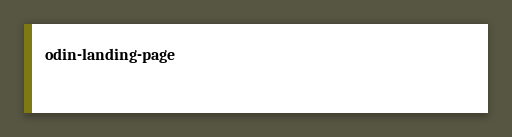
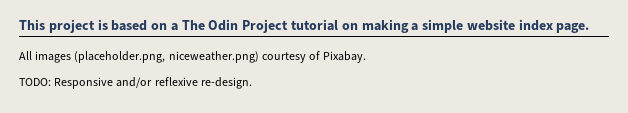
- odin-landing-page
+ This project is based on a The Odin Project tutorial on making a simple website index page.
+ All images (placeholder.png, niceweather.png) courtesy of Pixabay.
+ TODO: Responsive and/or reflexive re-design.

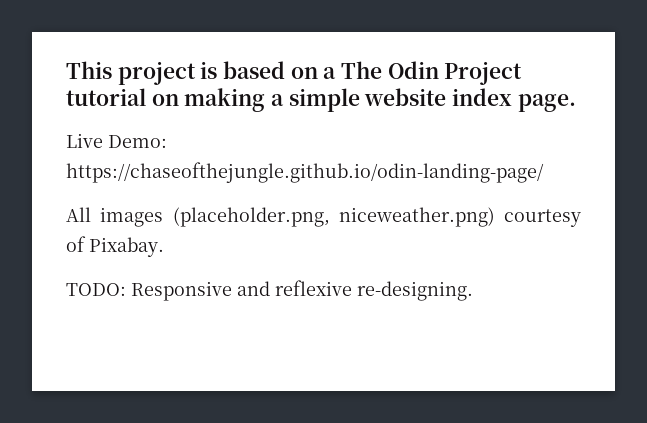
+ Live Demo: https://chaseofthejungle.github.io/odin-landing-page/
- TODO: Responsive and/or reflexive re-design.
+ TODO: Responsive and reflexive re-designing.

